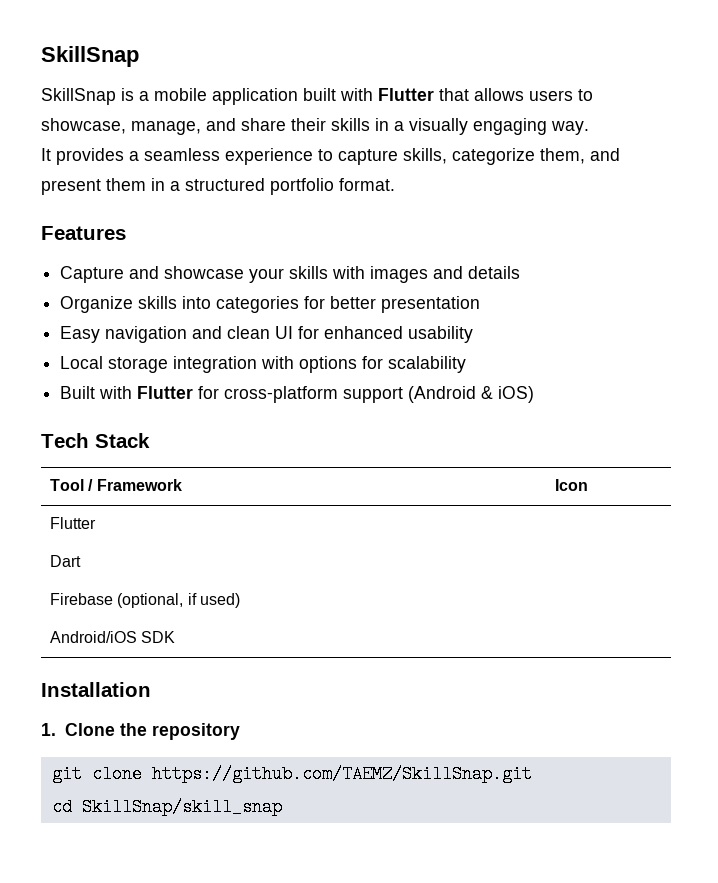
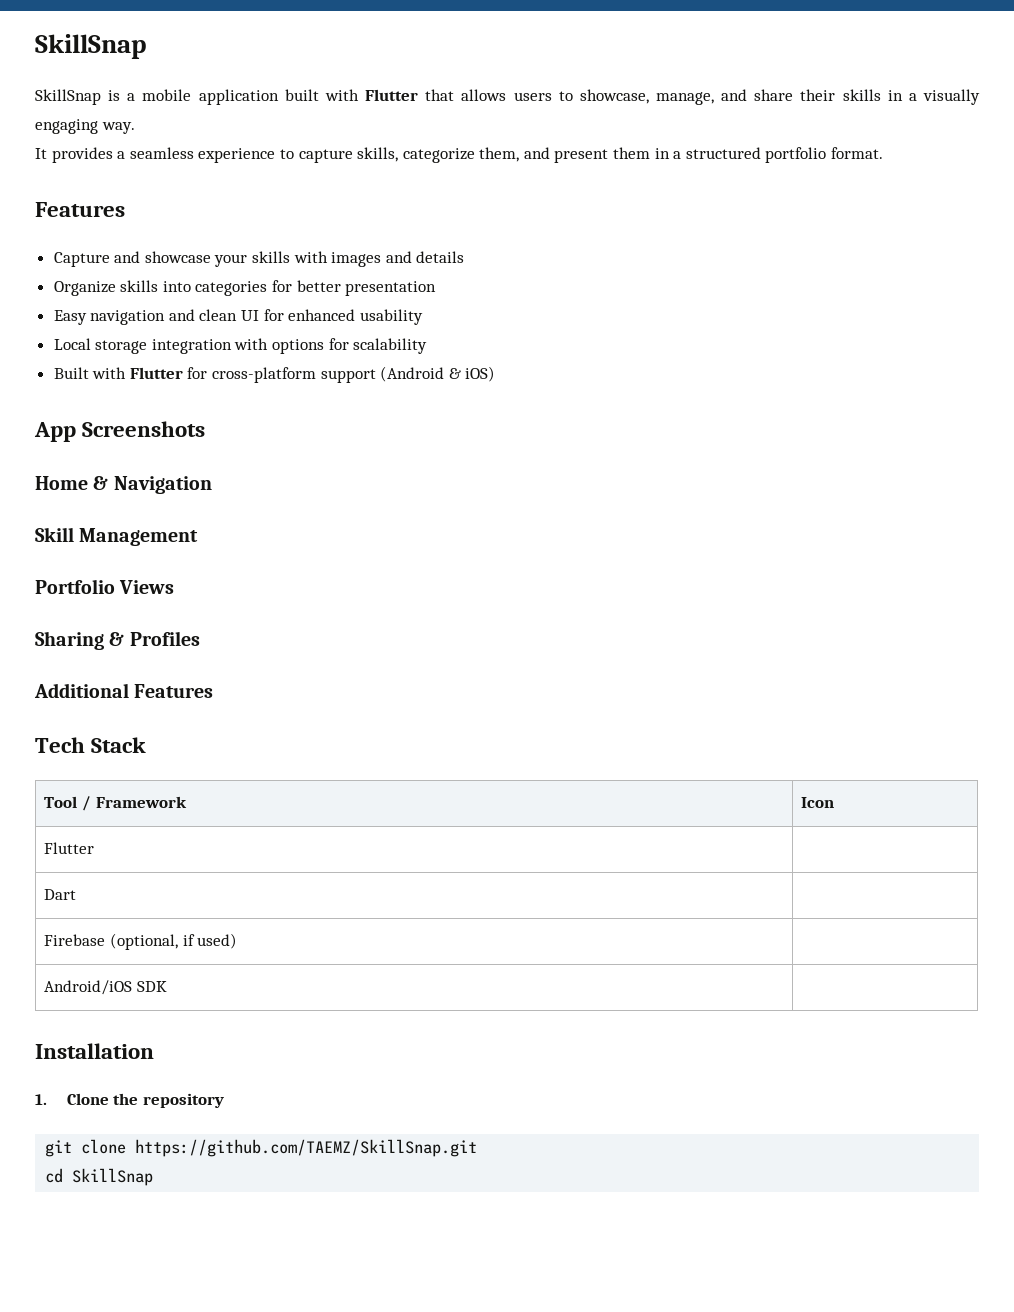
+ App Screenshots
+ Home & Navigation
+ Skill Management
+ Portfolio Views
+ Sharing & Profiles
+ Additional Features
- cd SkillSnap/skill_snap
+ cd SkillSnap

